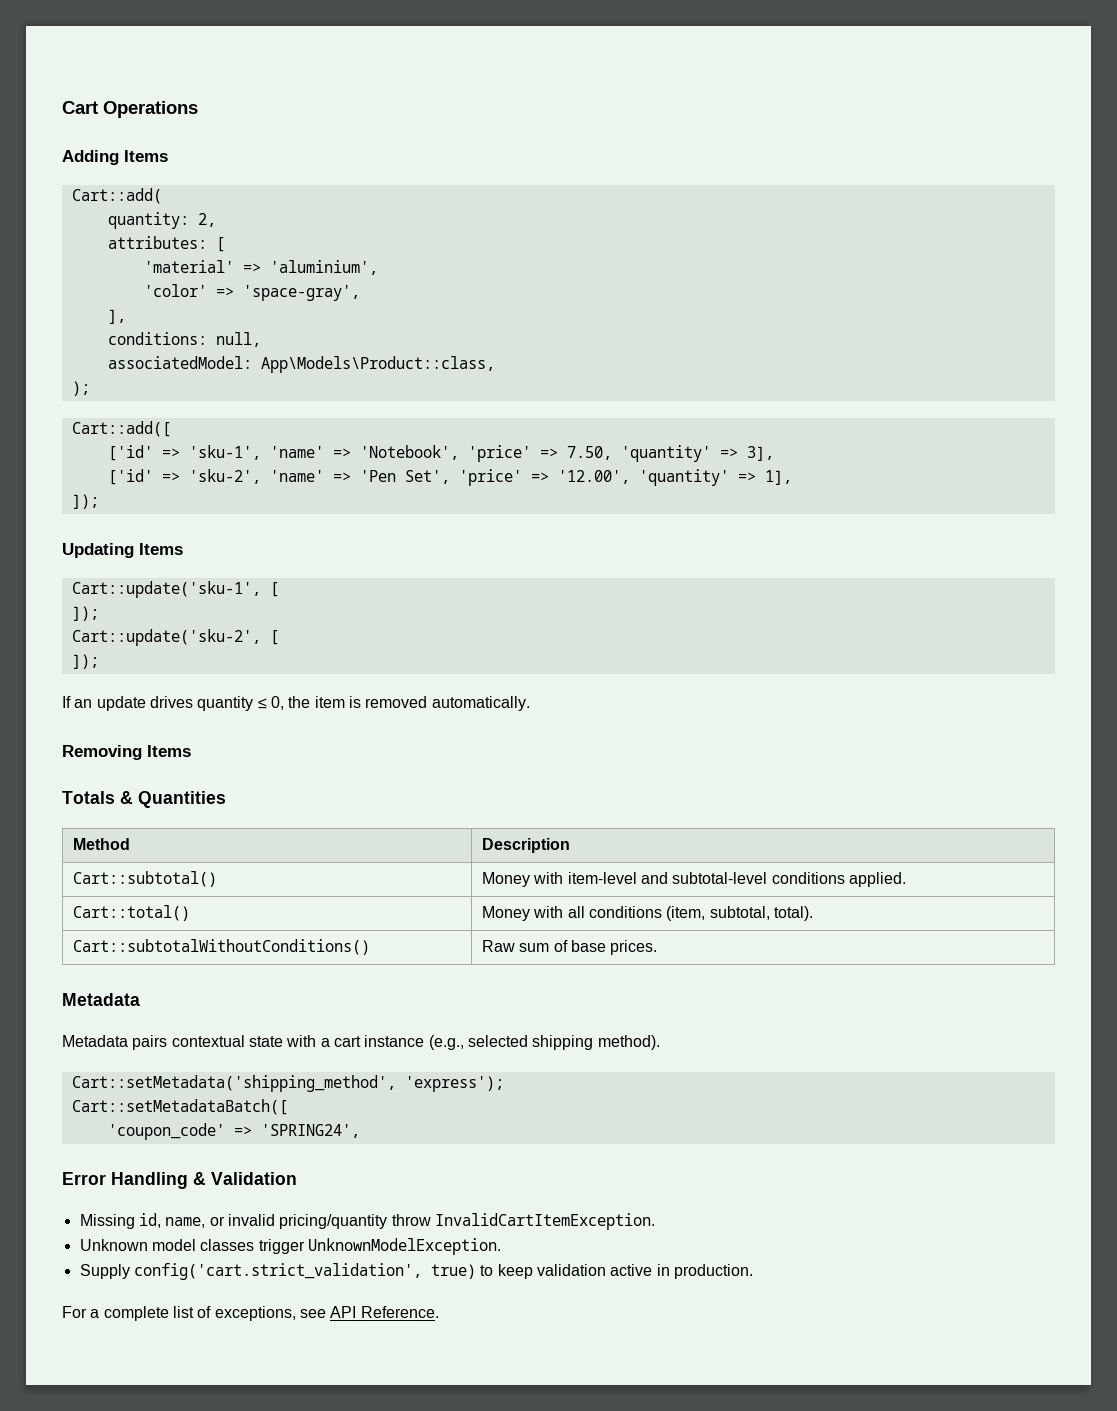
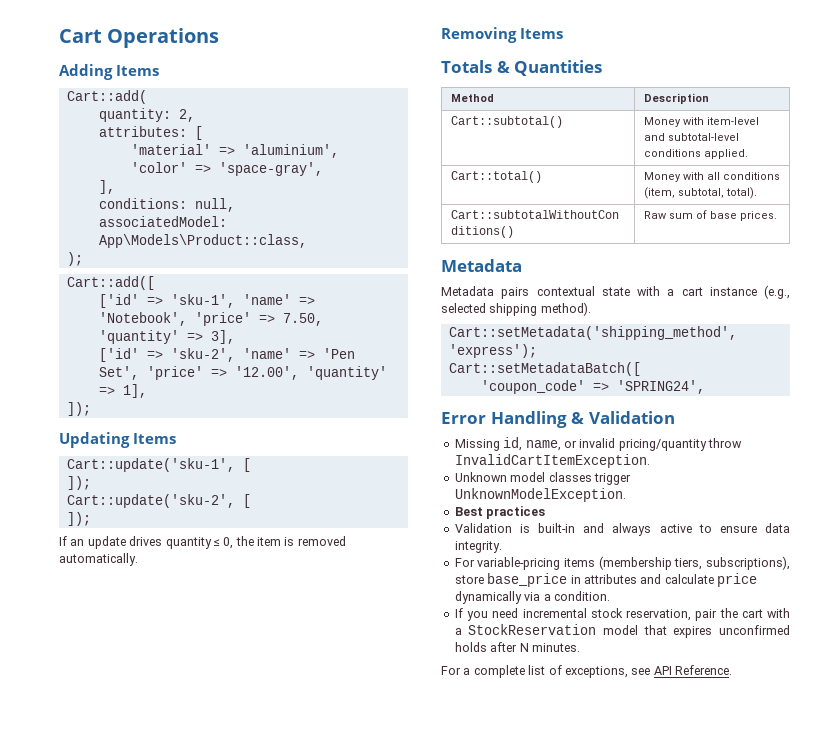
- Supply config('cart.strict_validation', true) to keep validation active in production.
+ Best practices
+ Validation is built-in and always active to ensure data integrity.
+ For variable-pricing items (membership tiers, subscriptions), store base_price in attributes and calculate price dynamically via a condition.
+ If you need incremental stock reservation, pair the cart with a StockReservation model that expires unconfirmed holds after N minutes.

